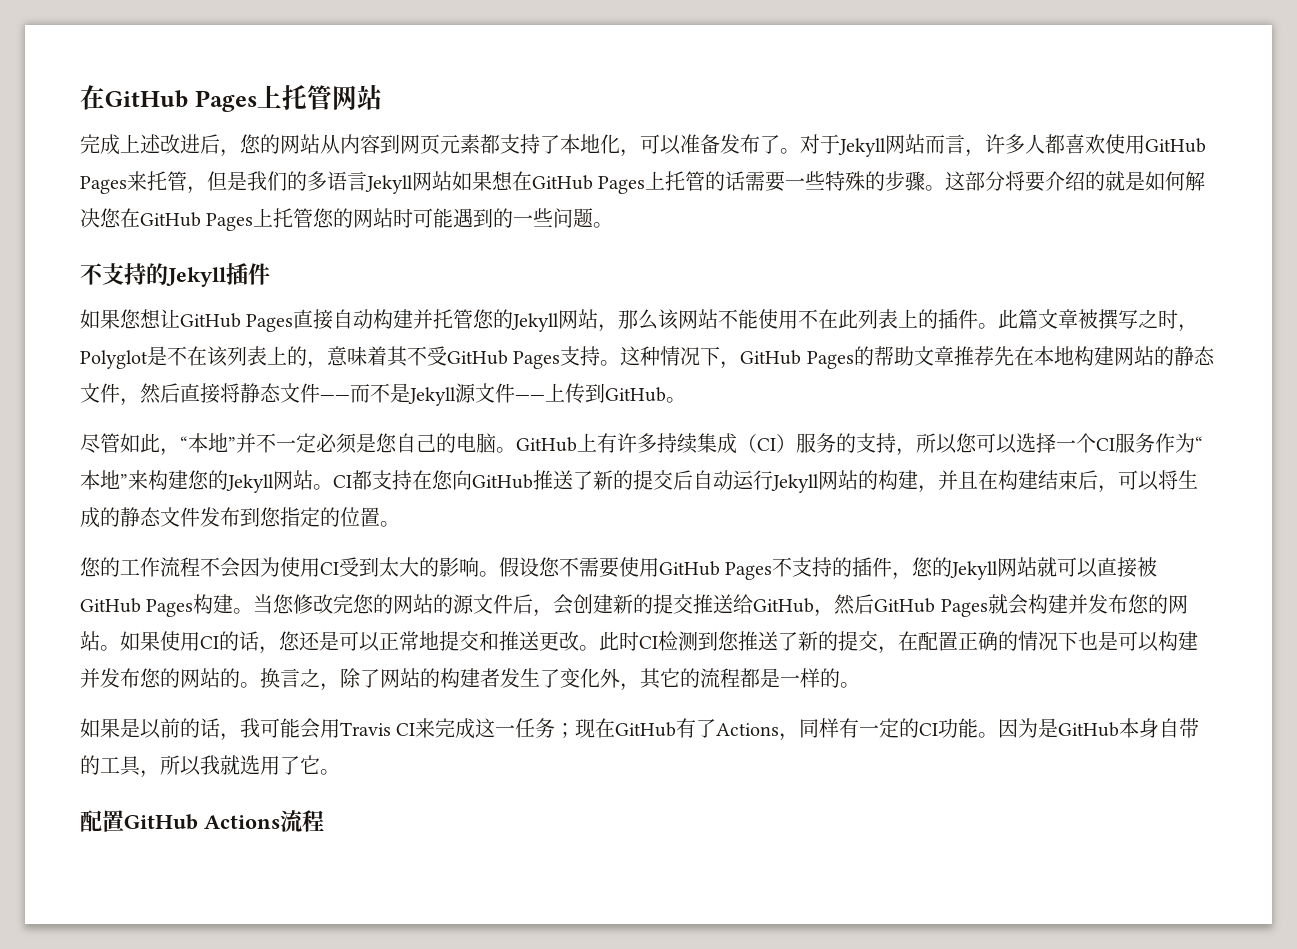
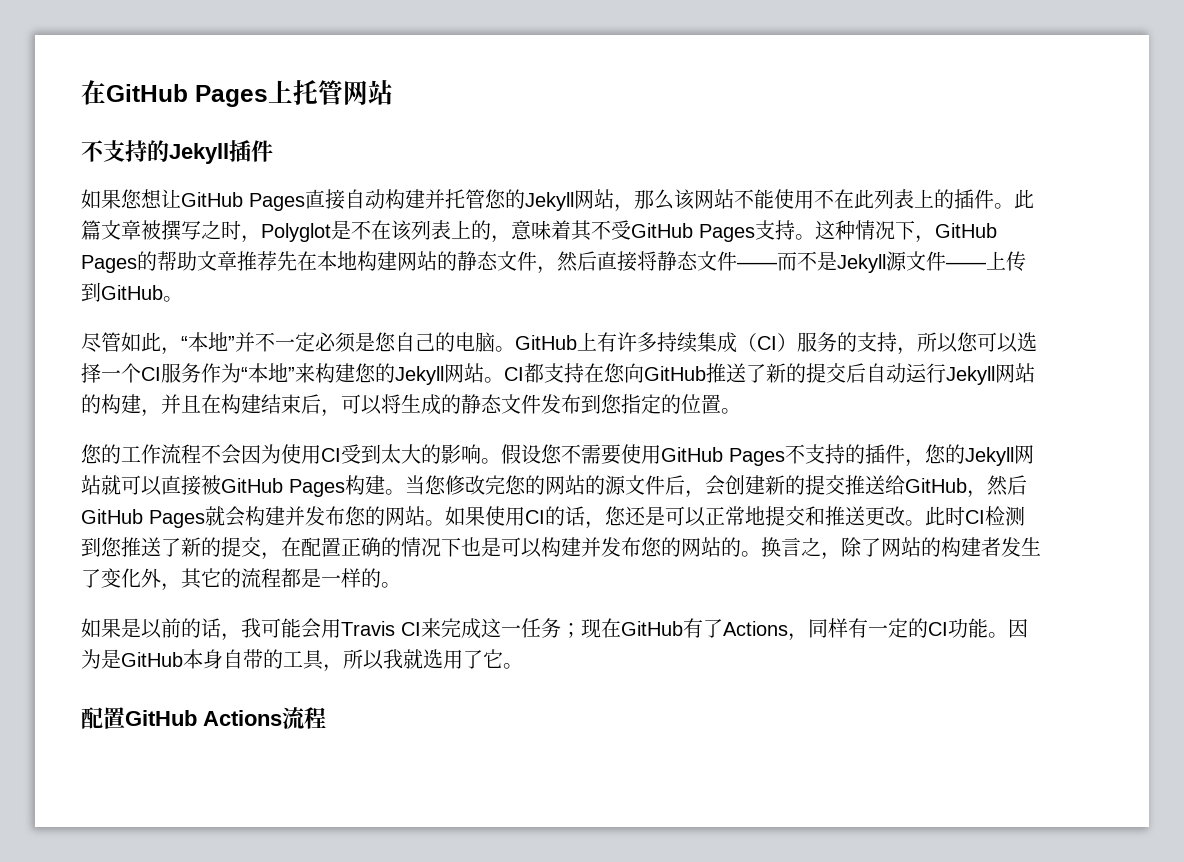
- 完成上述改进后，您的网站从内容到网页元素都支持了本地化，可以准备发布了。对于Jekyll网站而言，许多人都喜欢使用GitHub Pages来托管，但是我们的多语言Jekyll网站如果想在GitHub Pages上托管的话需要一些特殊的步骤。这部分将要介绍的就是如何解决您在GitHub Pages上托管您的网站时可能遇到的一些问题。

